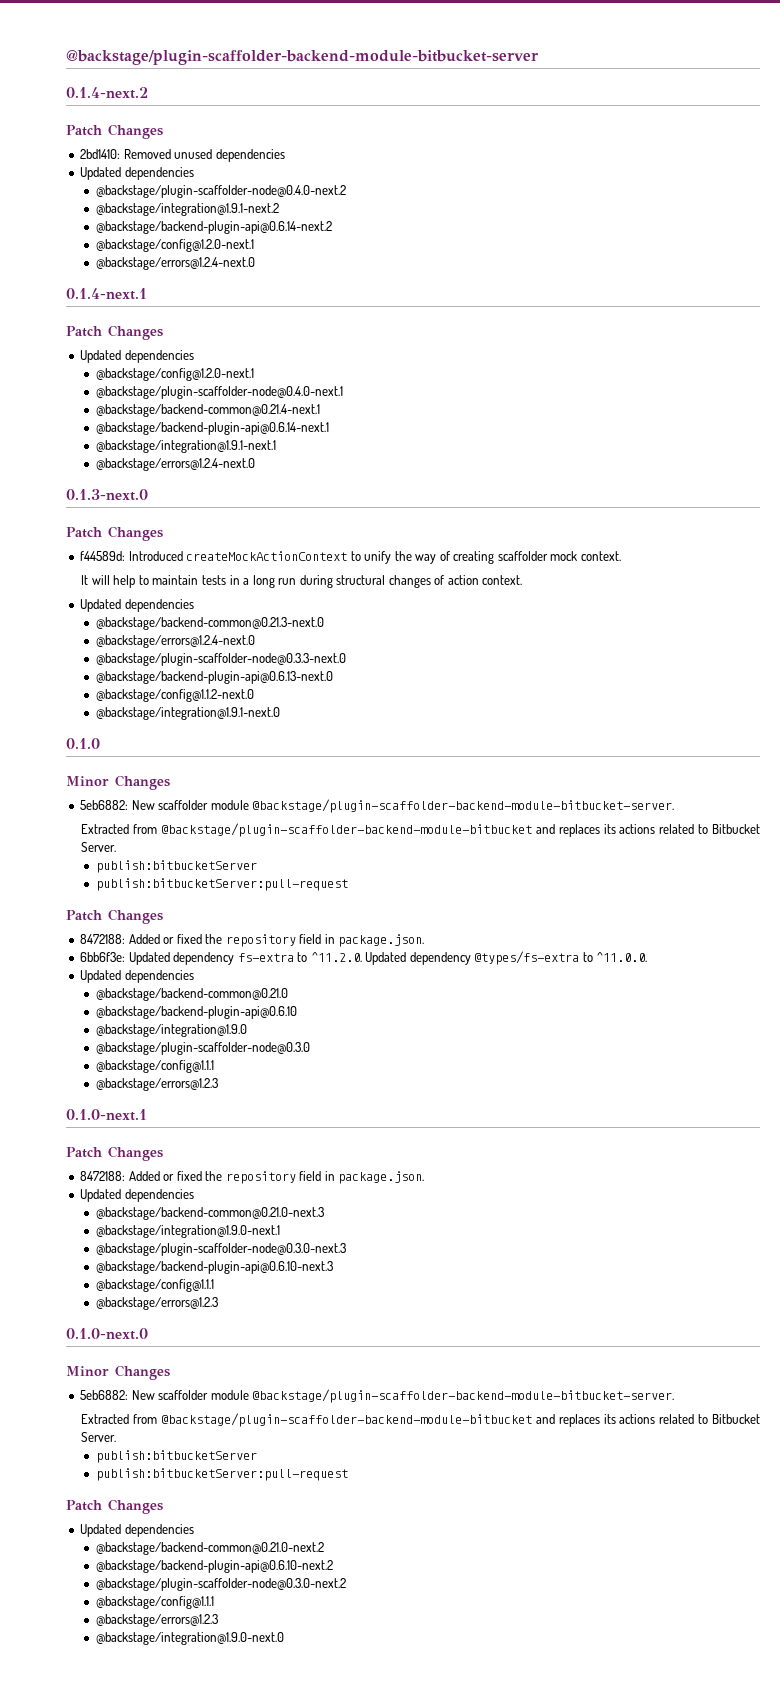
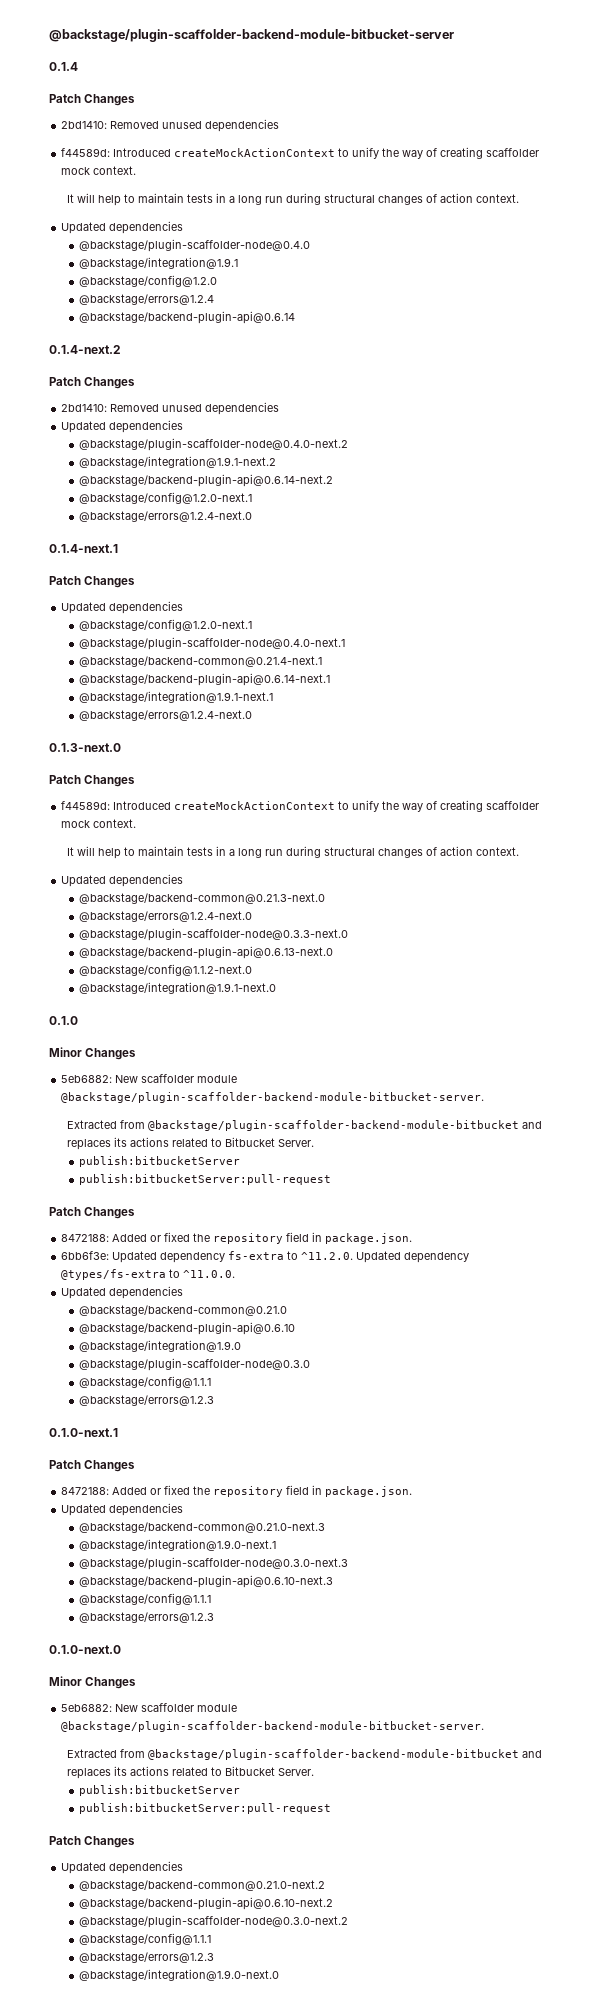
+ 0.1.4
+ Patch Changes
+ 2bd1410: Removed unused dependencies
+ f44589d: Introduced createMockActionContext to unify the way of creating scaffolder mock context.
+ It will help to maintain tests in a long run during structural changes of action context.
+ Updated dependencies
+ @backstage/plugin-scaffolder-node@0.4.0
+ @backstage/integration@1.9.1
+ @backstage/config@1.2.0
+ @backstage/errors@1.2.4
+ @backstage/backend-plugin-api@0.6.14

